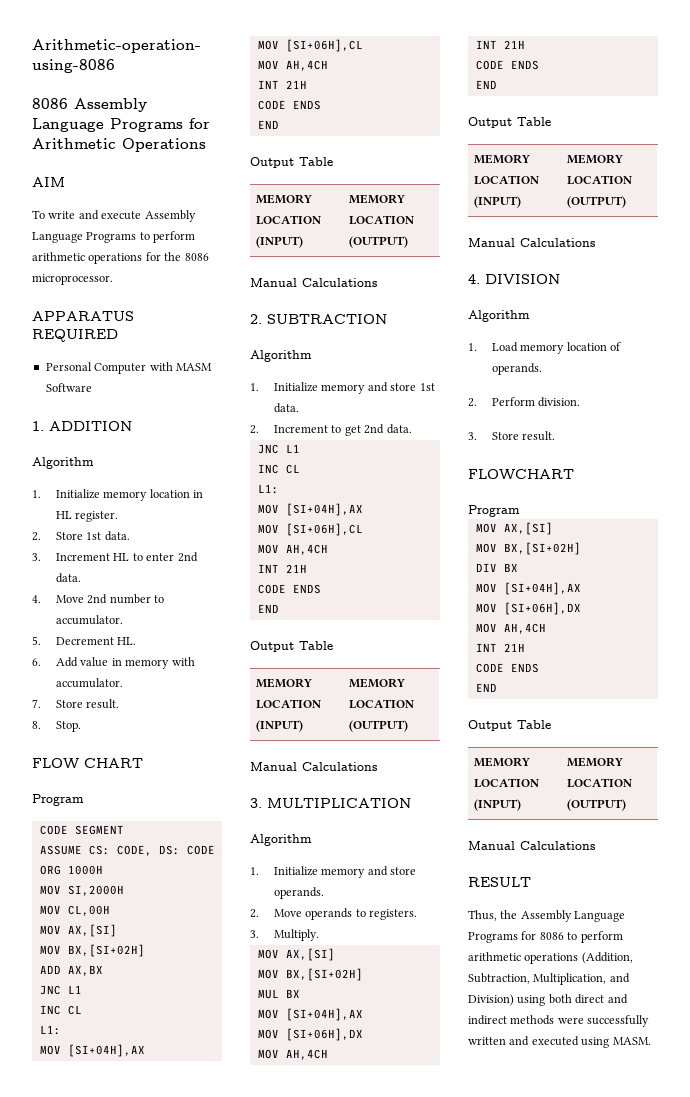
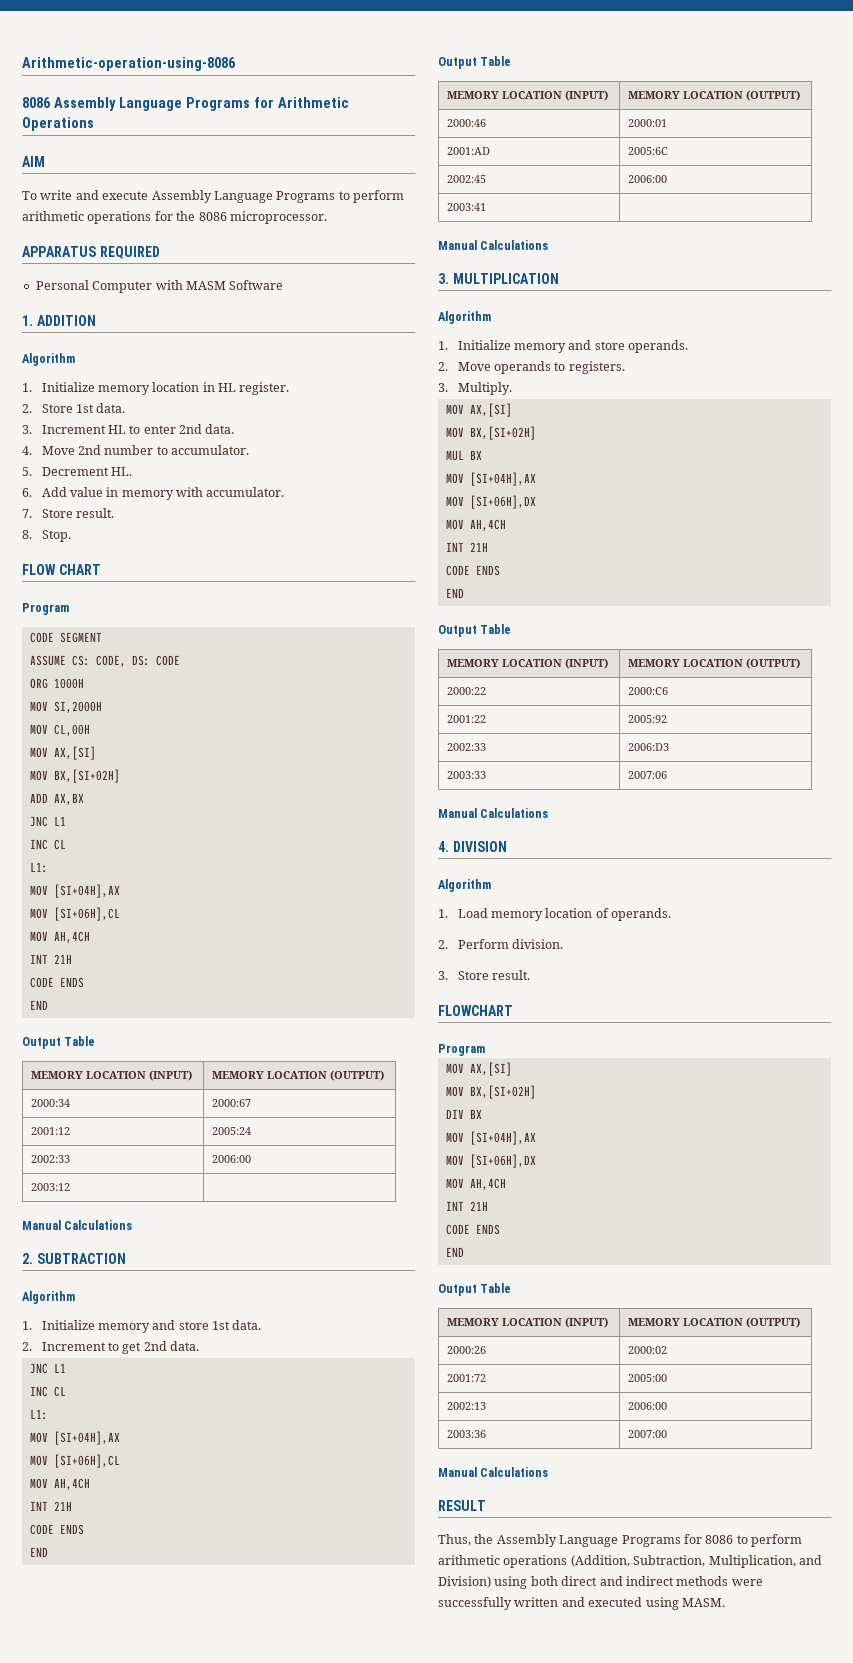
+ 2000:34 | 2000:67
+ 2001:12 | 2005:24
+ 2002:33 | 2006:00
+ 2003:12 |
+ 2000:46 | 2000:01
+ 2001:AD | 2005:6C
+ 2002:45 | 2006:00
+ 2003:41 |
+ 2000:22 | 2000:C6
+ 2001:22 | 2005:92
+ 2002:33 | 2006:D3
+ 2003:33 | 2007:06
+ 2000:26 | 2000:02
+ 2001:72 | 2005:00
+ 2002:13 | 2006:00
+ 2003:36 | 2007:00

